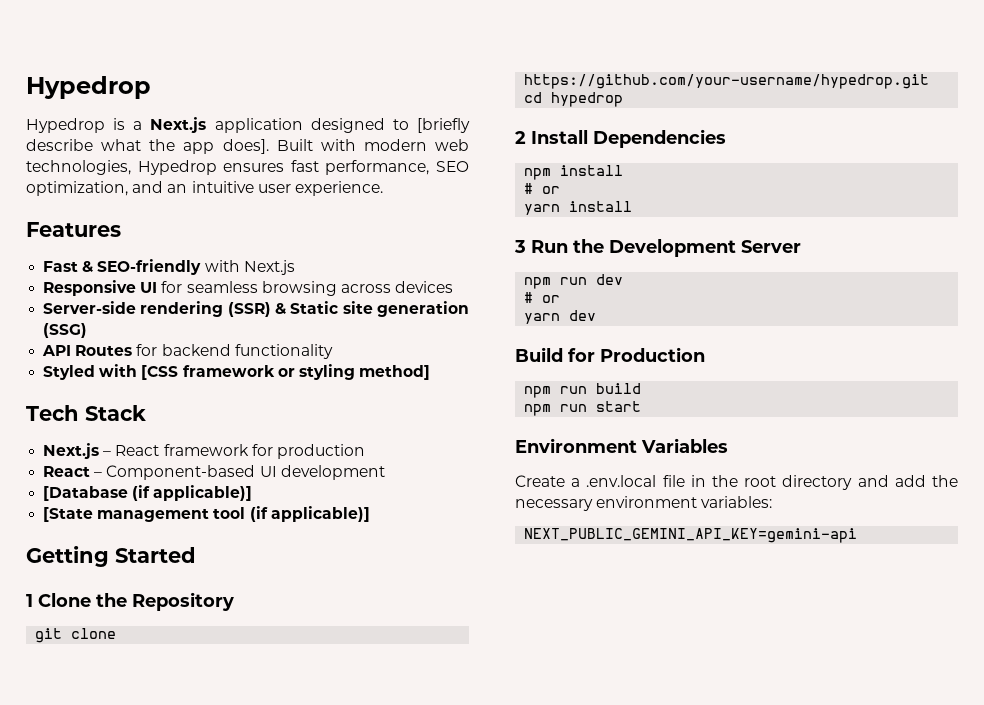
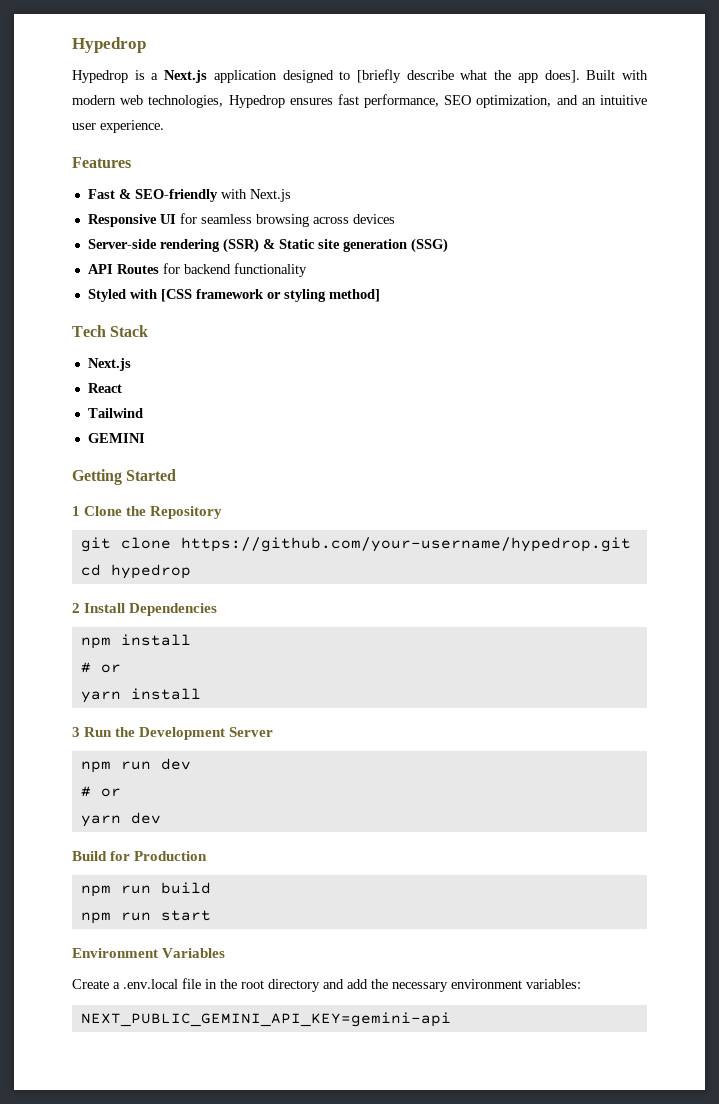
  Tech Stack
- Next.js – React framework for production
- React – Component-based UI development
- [Database (if applicable)]
- [State management tool (if applicable)]
+ Next.js
+ React
+ Tailwind
+ GEMINI

